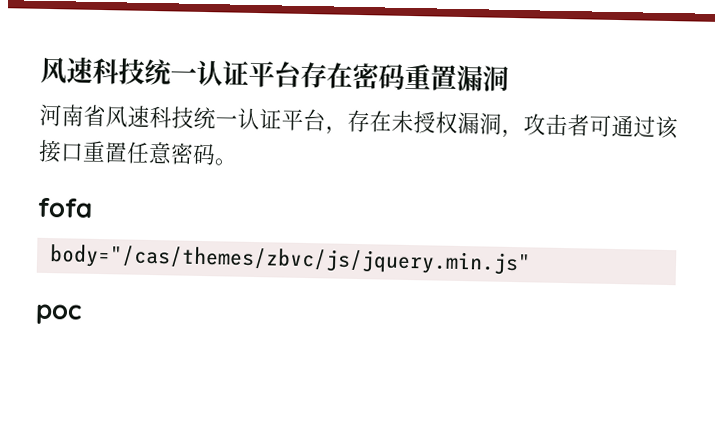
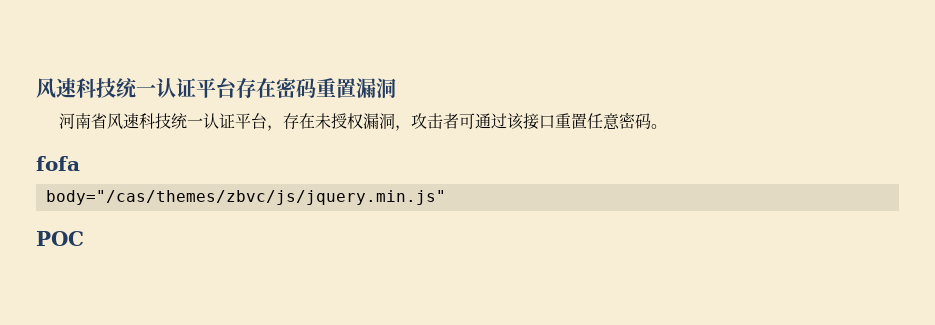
- poc
+ POC

